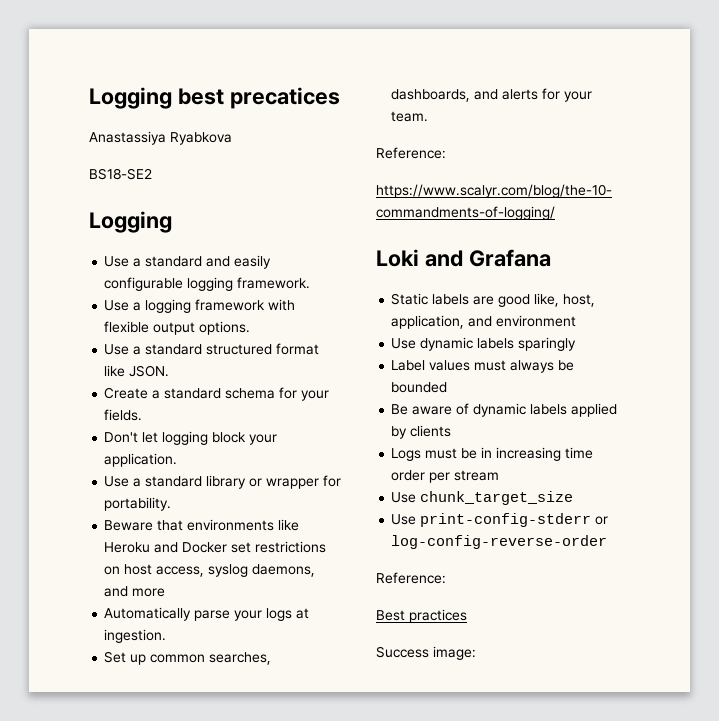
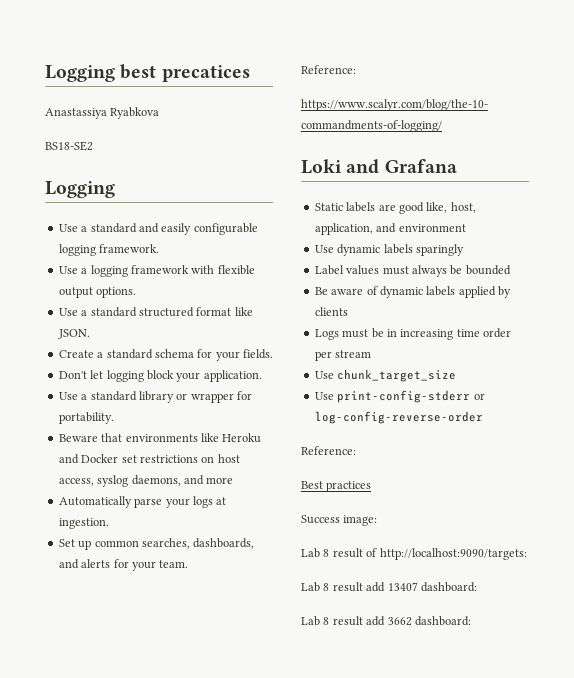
+ Lab 8 result of http://localhost:9090/targets:
+ Lab 8 result add 13407 dashboard:
+ Lab 8 result add 3662 dashboard:

